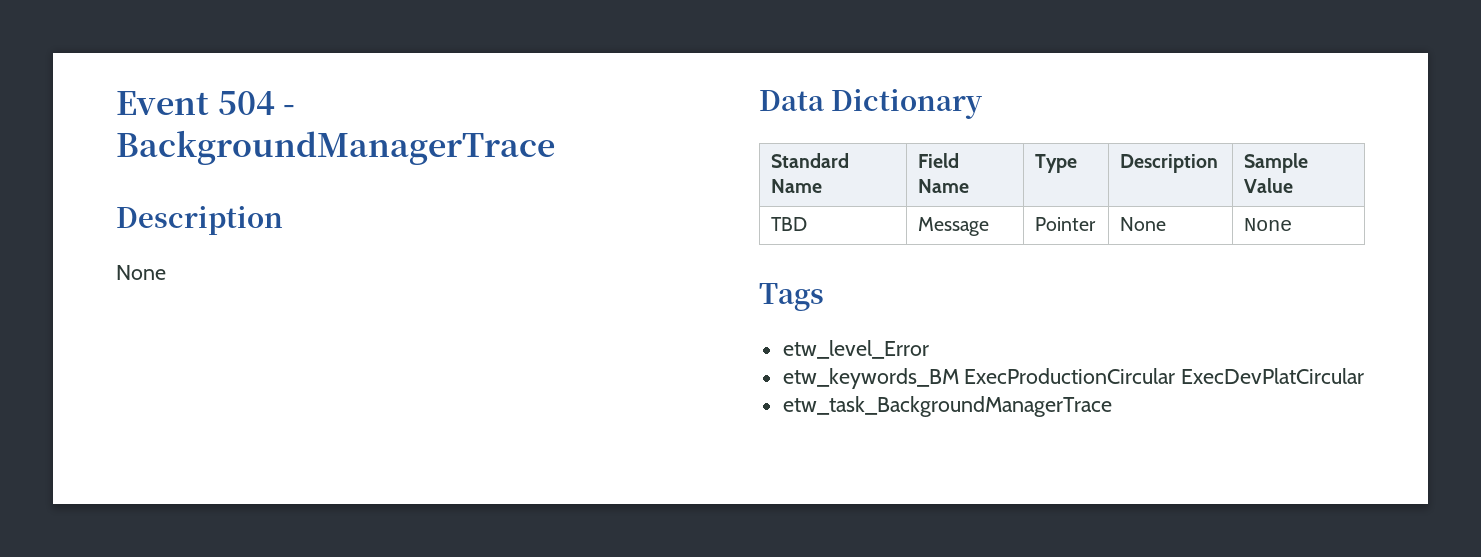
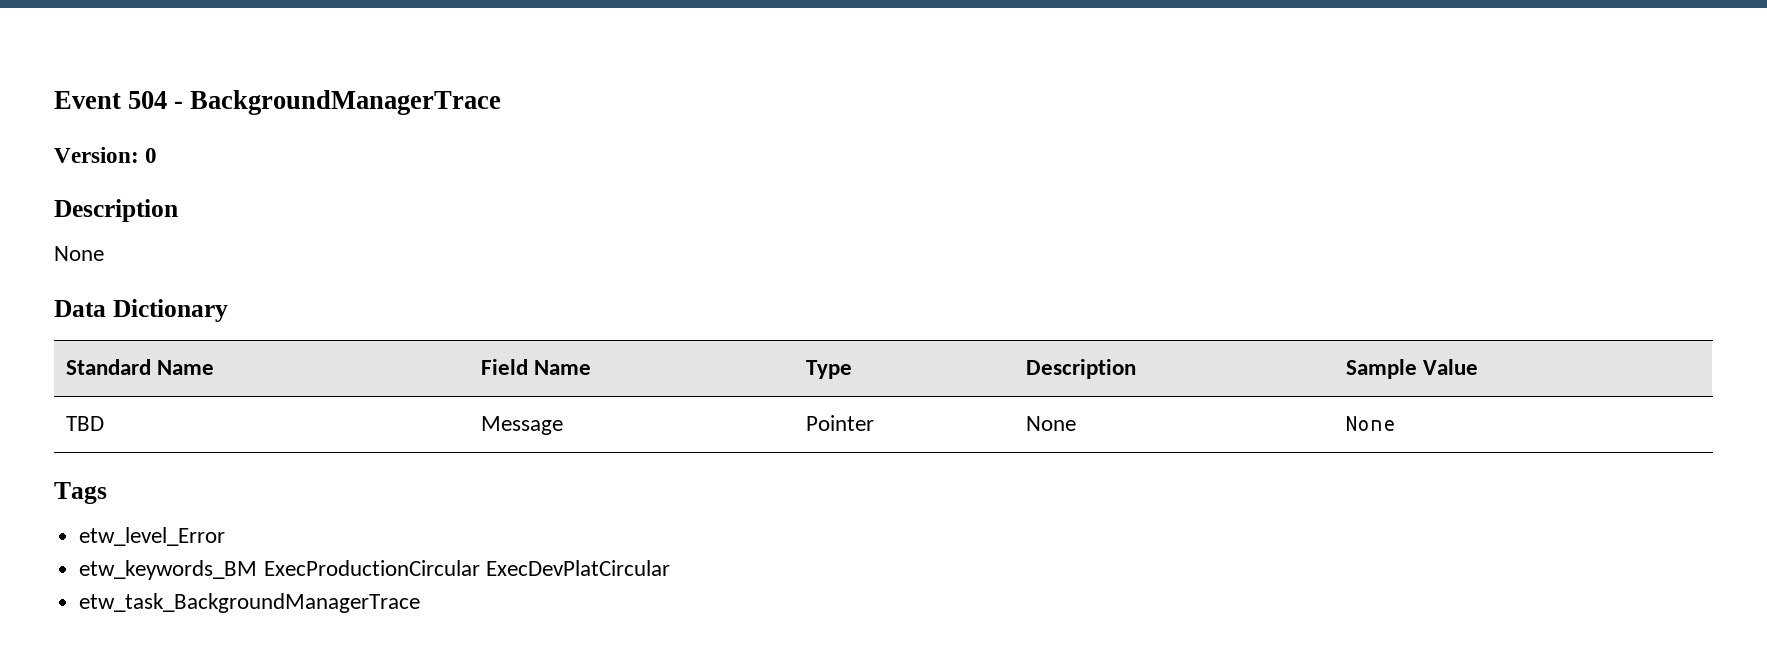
+ Version: 0

